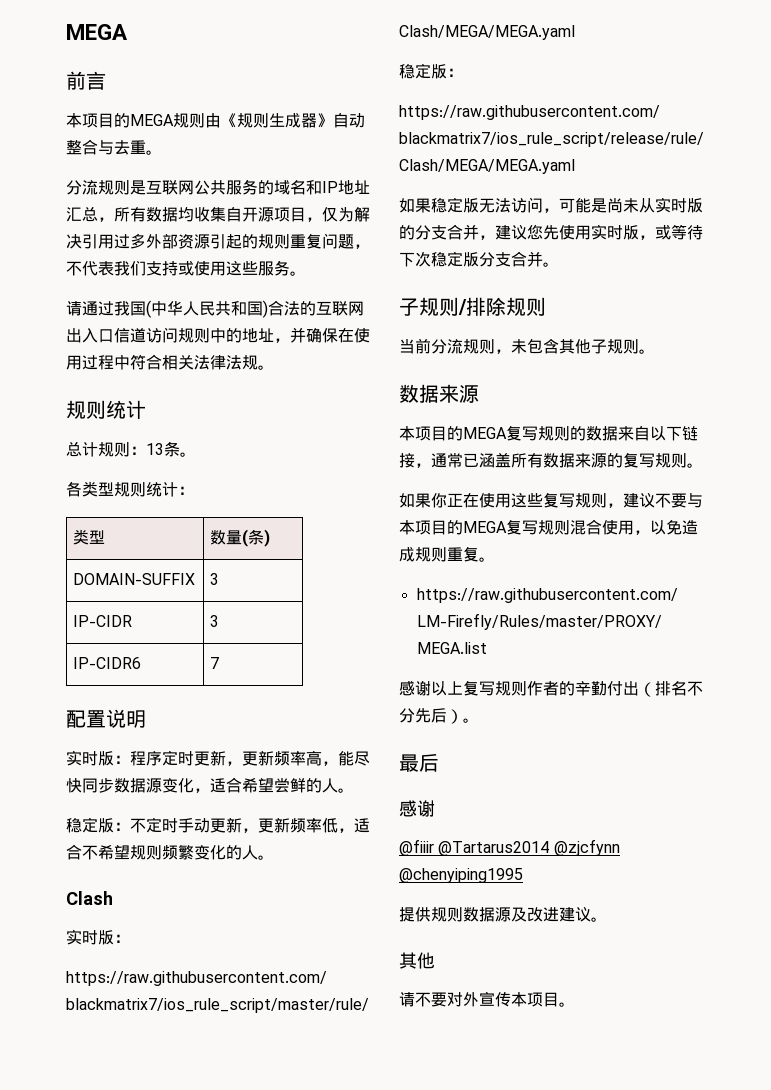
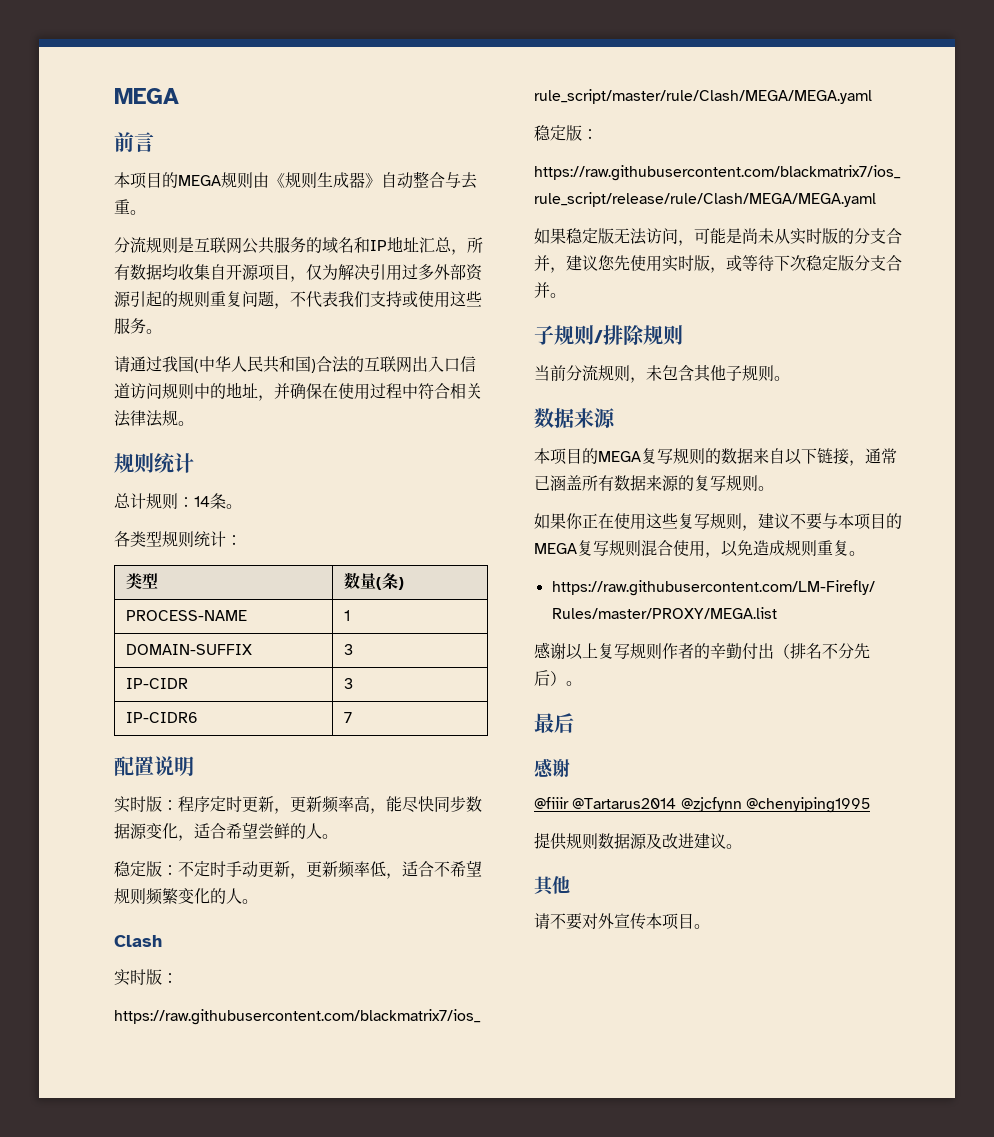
- 总计规则：13条。
+ 总计规则：14条。
+ PROCESS-NAME | 1

